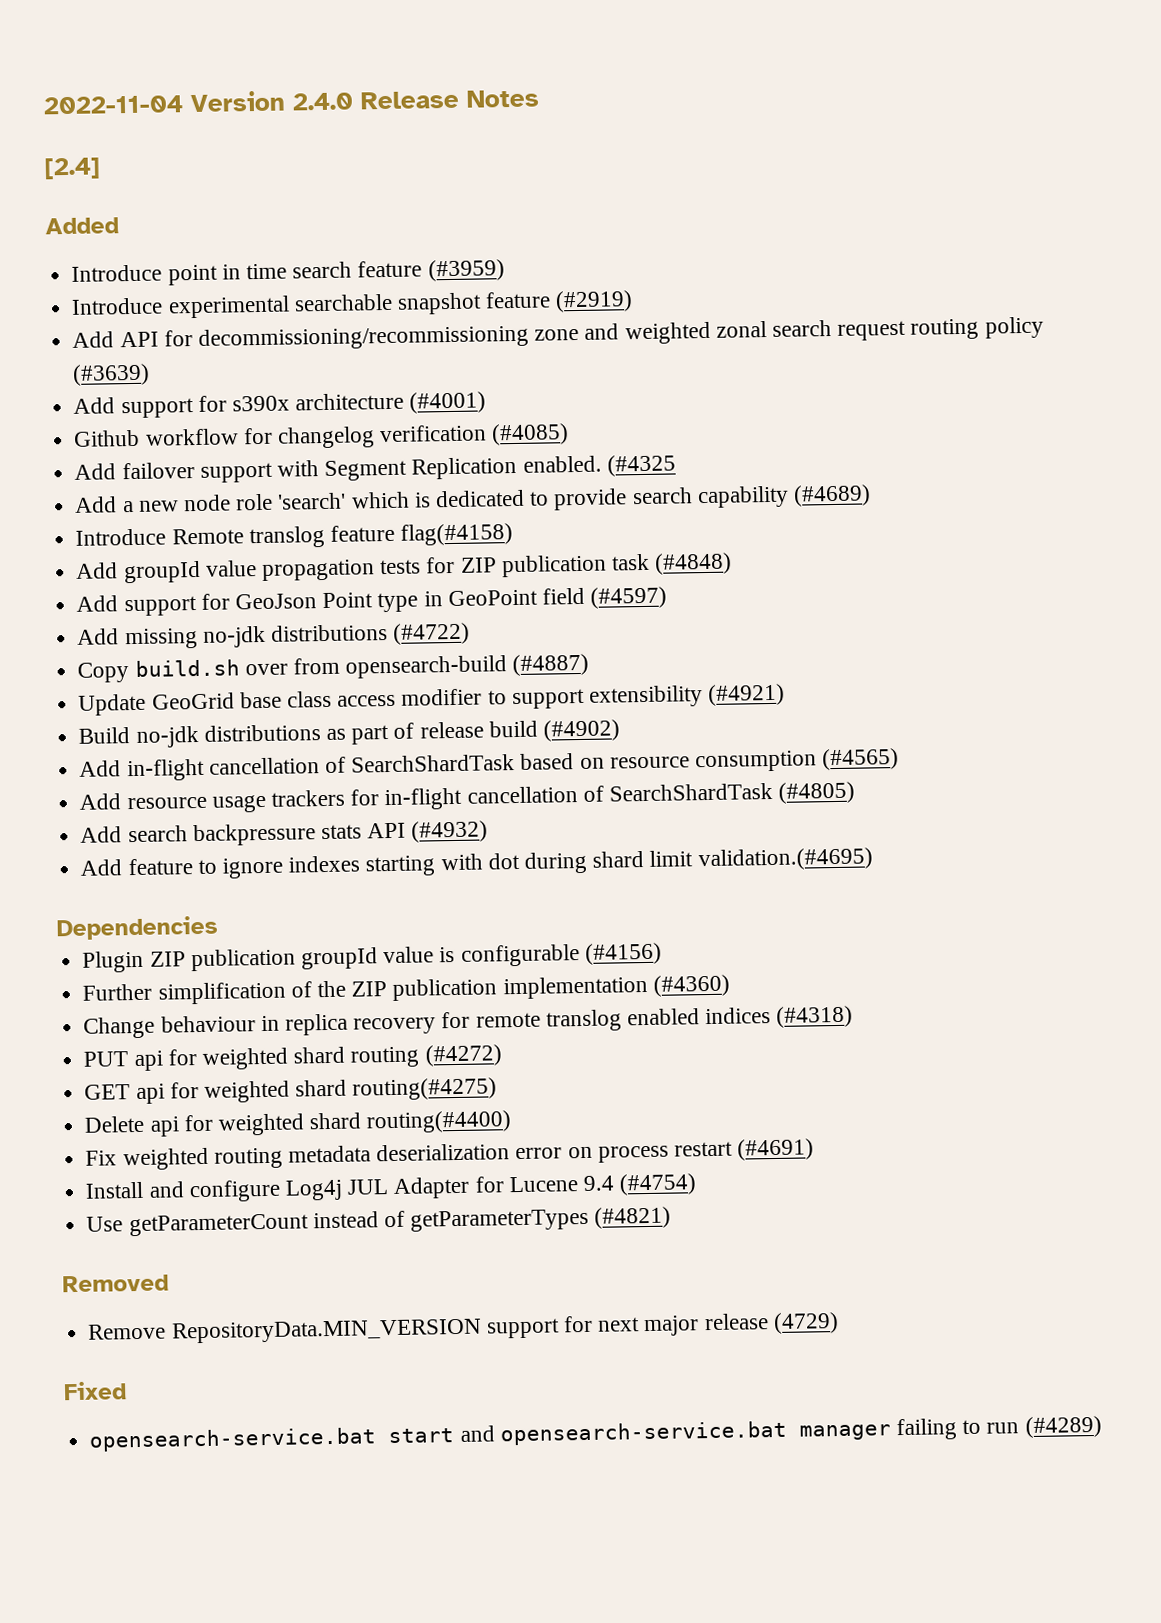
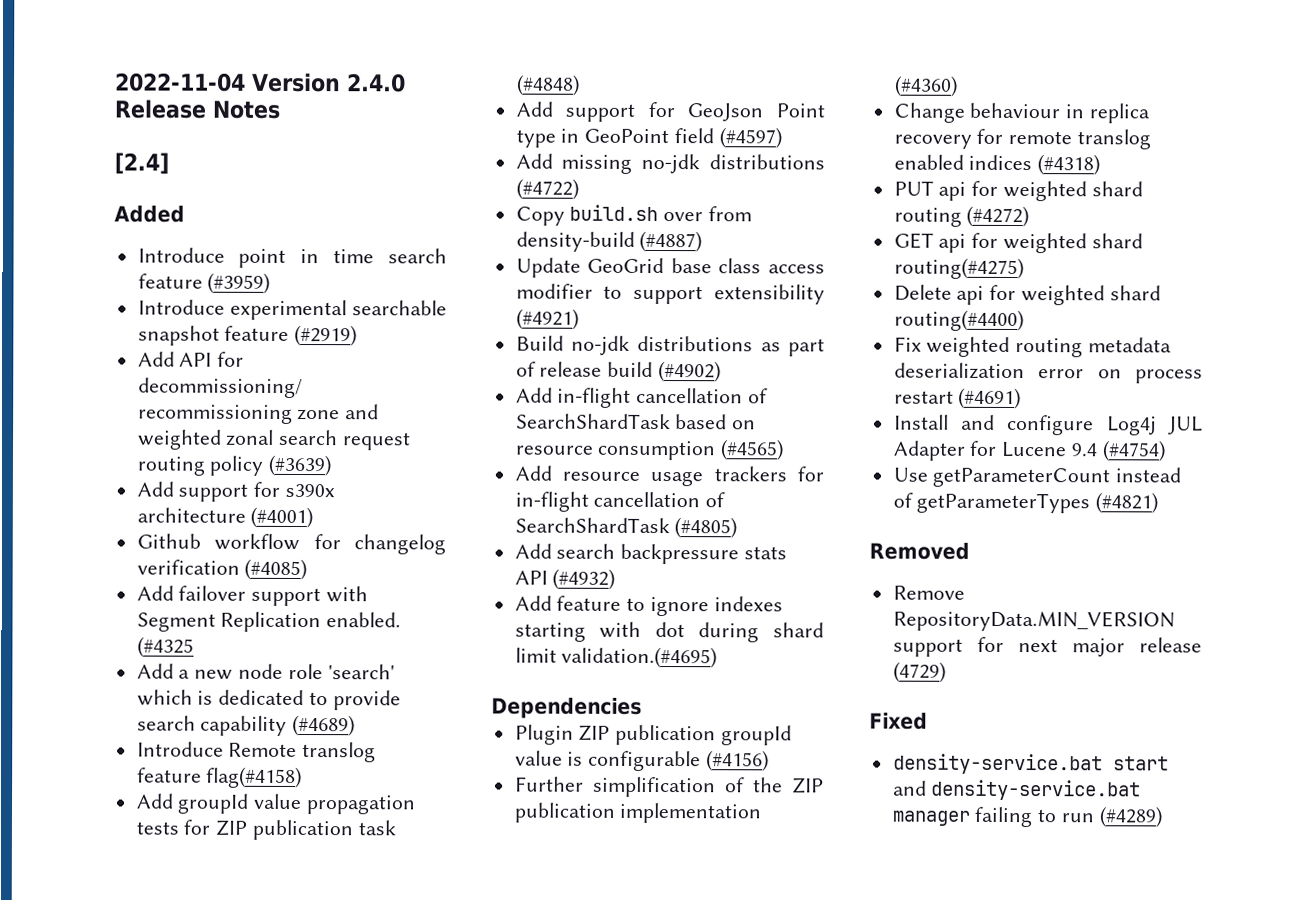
- Copy build.sh over from opensearch-build (#4887)
+ Copy build.sh over from density-build (#4887)
- opensearch-service.bat start and opensearch-service.bat manager failing to run (#4289)
+ density-service.bat start and density-service.bat manager failing to run (#4289)

